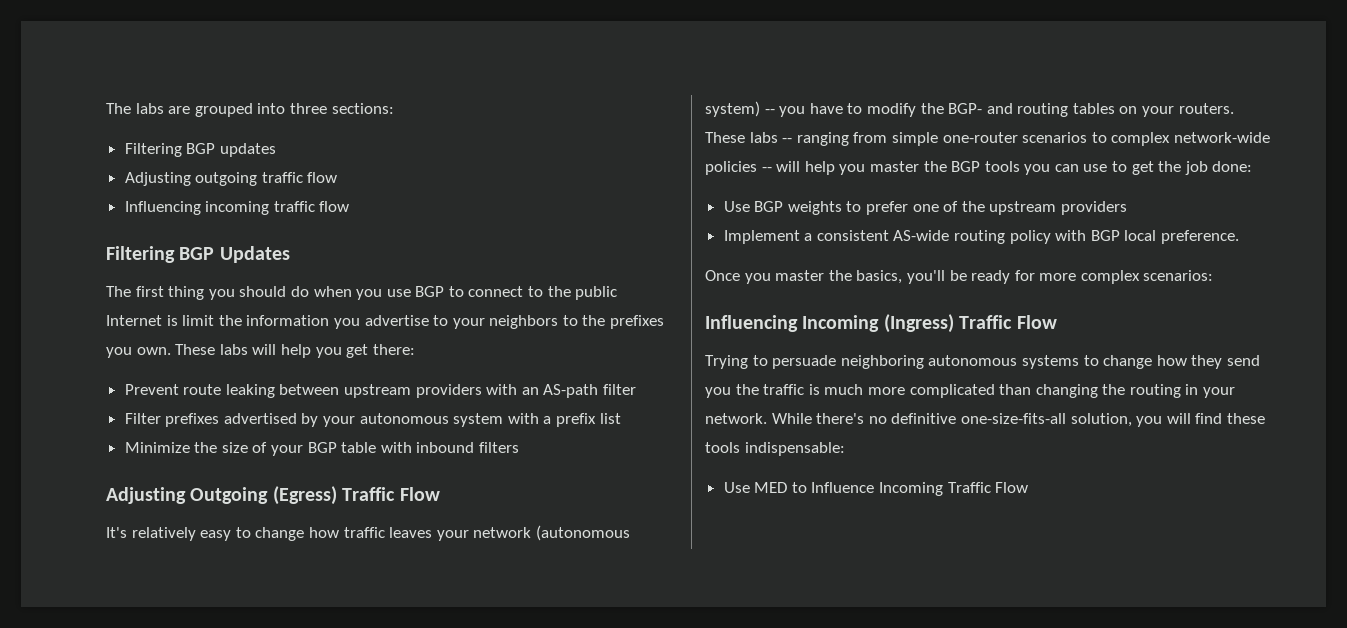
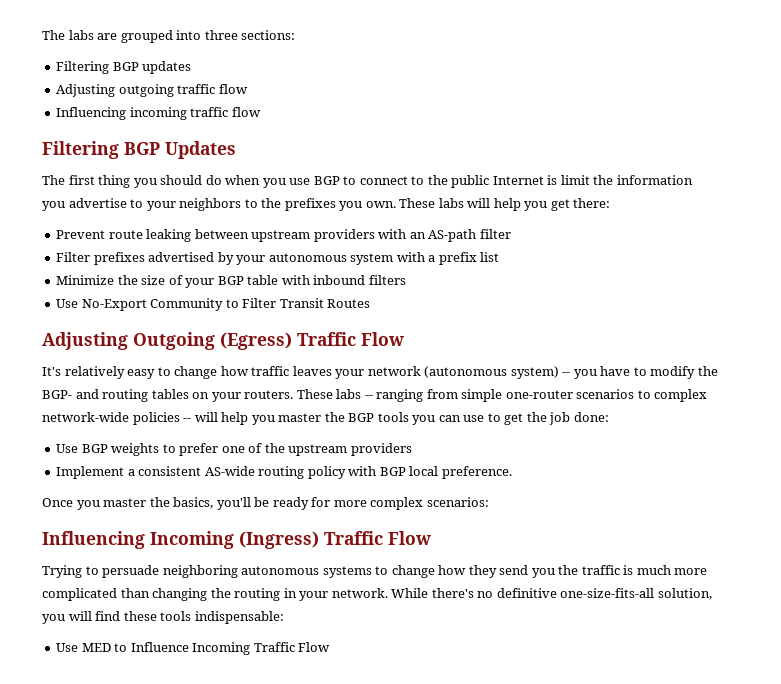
+ Use No-Export Community to Filter Transit Routes

